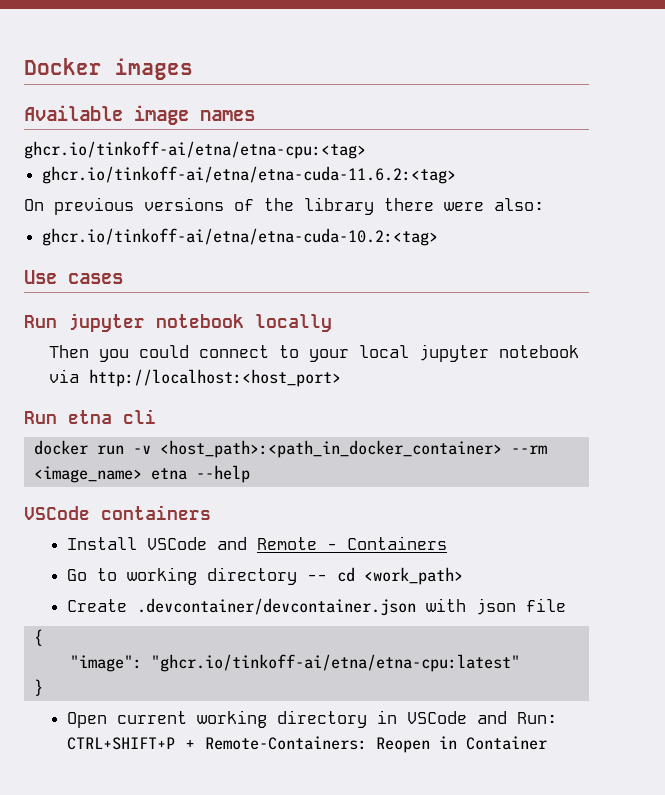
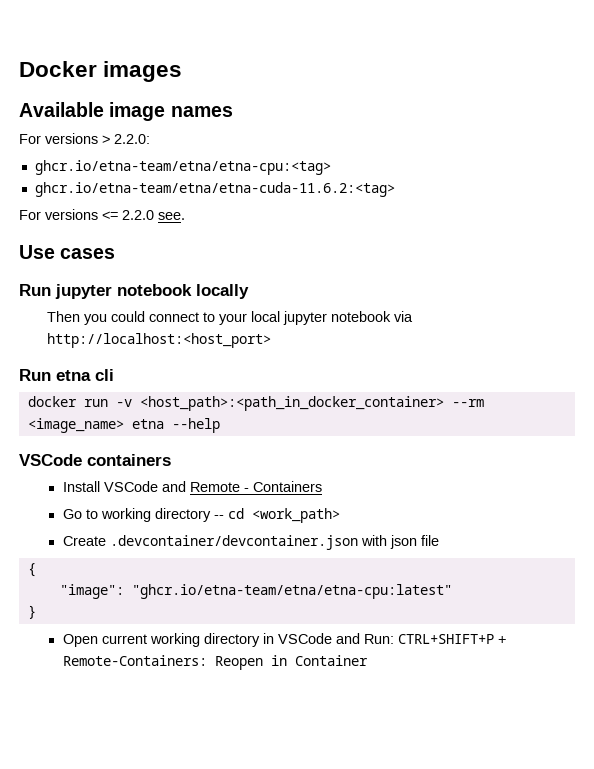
- ghcr.io/tinkoff-ai/etna/etna-cpu:<tag>
- ghcr.io/tinkoff-ai/etna/etna-cuda-11.6.2:<tag>
- On previous versions of the library there were also:
- ghcr.io/tinkoff-ai/etna/etna-cuda-10.2:<tag>
+ For versions > 2.2.0:
+ ghcr.io/etna-team/etna/etna-cpu:<tag>
+ ghcr.io/etna-team/etna/etna-cuda-11.6.2:<tag>
+ For versions <= 2.2.0 see.
- "image": "ghcr.io/tinkoff-ai/etna/etna-cpu:latest"
+ "image": "ghcr.io/etna-team/etna/etna-cpu:latest"

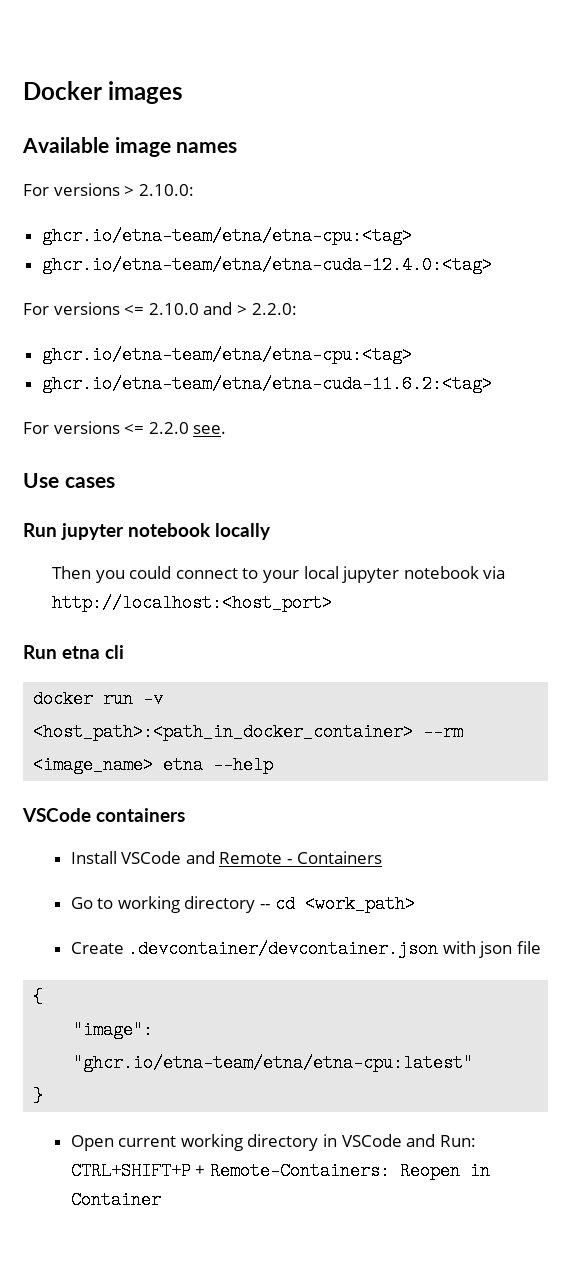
- For versions > 2.2.0:
+ For versions > 2.10.0:
+ ghcr.io/etna-team/etna/etna-cpu:<tag>
+ ghcr.io/etna-team/etna/etna-cuda-12.4.0:<tag>
+ For versions <= 2.10.0 and > 2.2.0:

